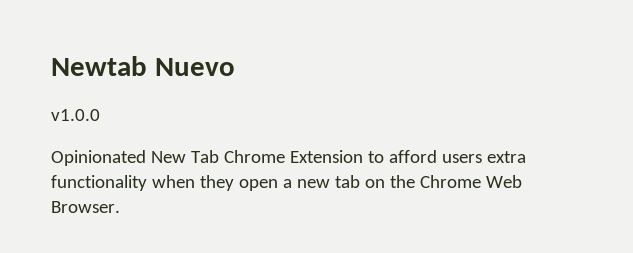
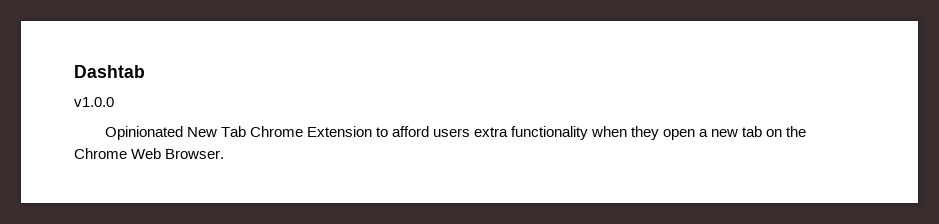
- Newtab Nuevo
+ Dashtab

